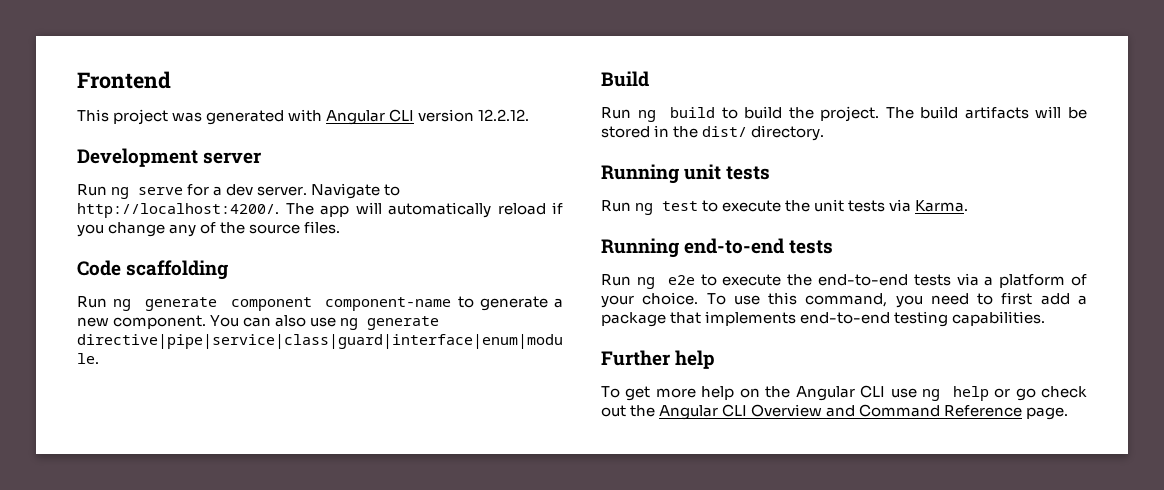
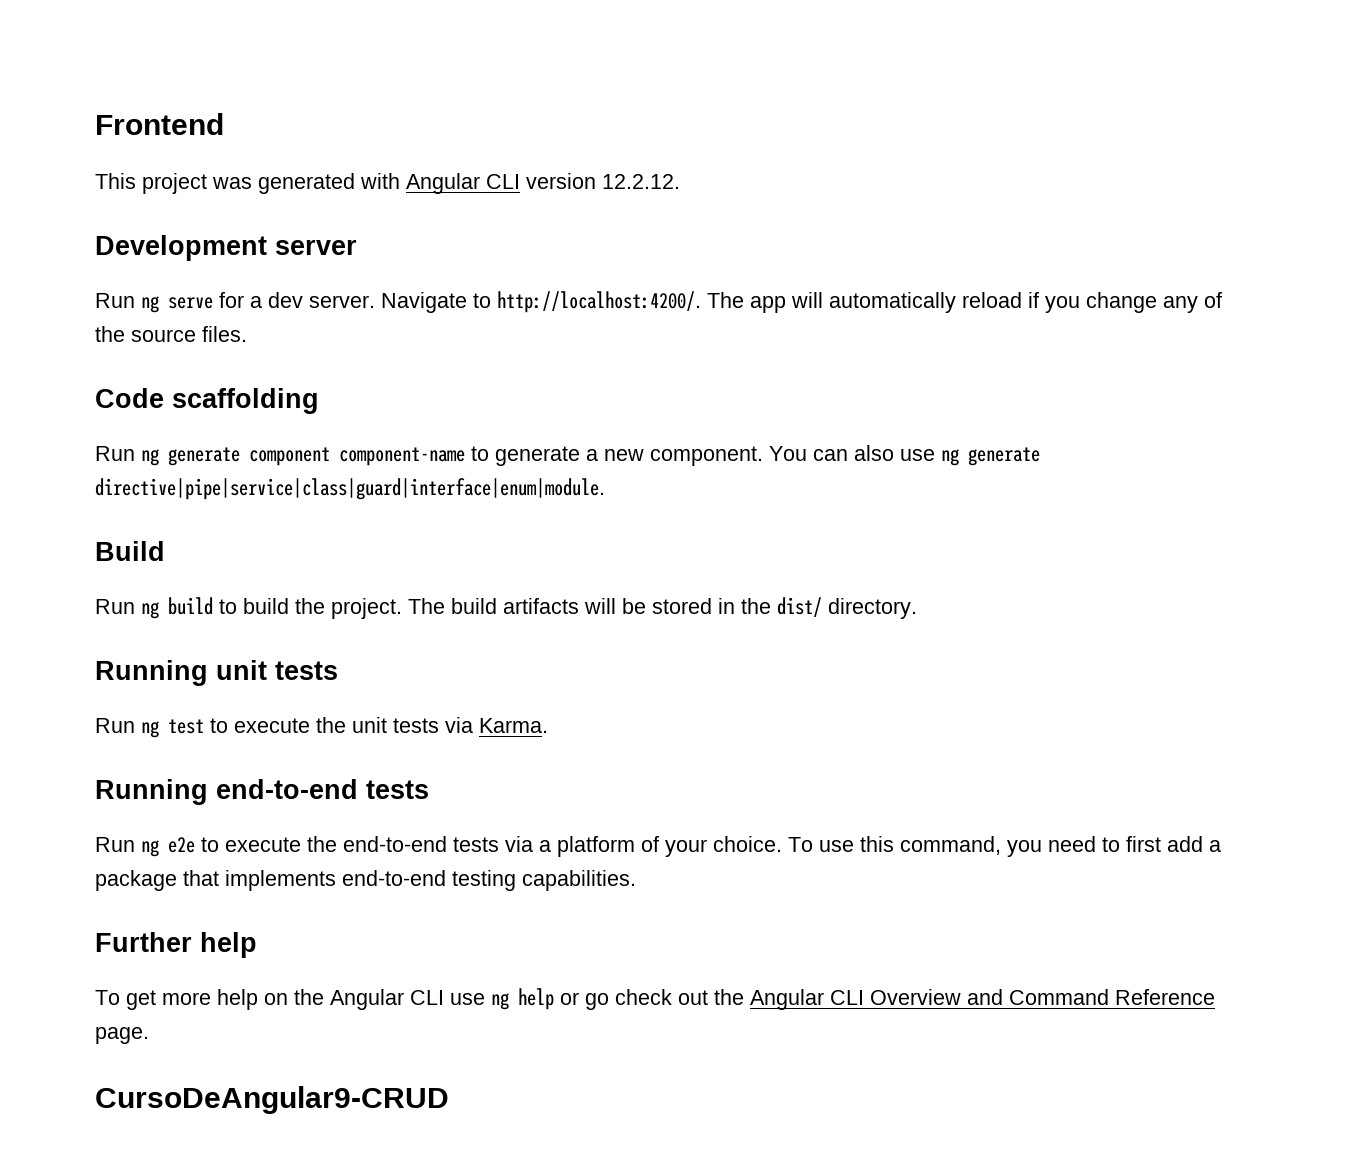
+ CursoDeAngular9-CRUD

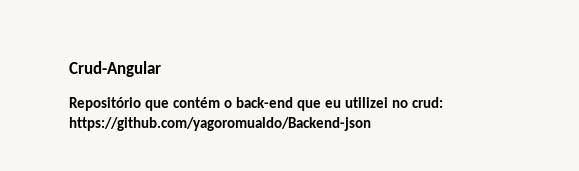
- Frontend
- This project was generated with Angular CLI version 12.2.12.
- Development server
- Run ng serve for a dev server. Navigate to http://localhost:4200/. The app will automatically reload if you change any of the source files.
- Code scaffolding
- Run ng generate component component-name to generate a new component. You can also use ng generate directive|pipe|service|class|guard|interface|enum|module.
- Build
- Run ng build to build the project. The build artifacts will be stored in the dist/ directory.
- Running unit tests
- Run ng test to execute the unit tests via Karma.
- Running end-to-end tests
- Run ng e2e to execute the end-to-end tests via a platform of your choice. To use this command, you need to first add a package that implements end-to-end testing capabilities.
- Further help
- To get more help on the Angular CLI use ng help or go check out the Angular CLI Overview and Command Reference page.
- CursoDeAngular9-CRUD
+ Crud-Angular
+ Repositório que contém o back-end que eu utilizei no crud: https://github.com/yagoromualdo/Backend-json

